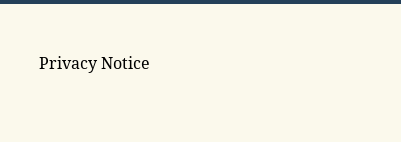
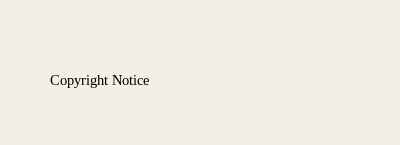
- Privacy Notice
+ Copyright Notice

